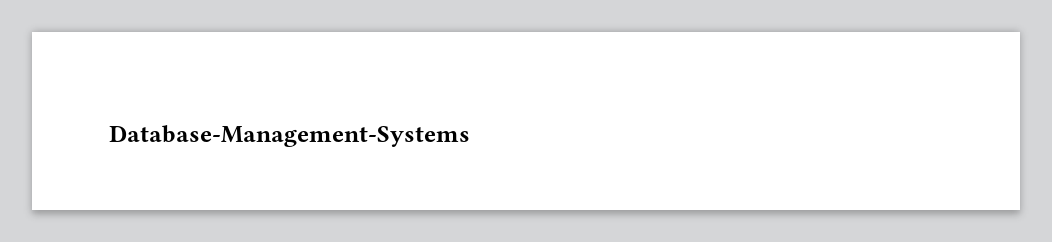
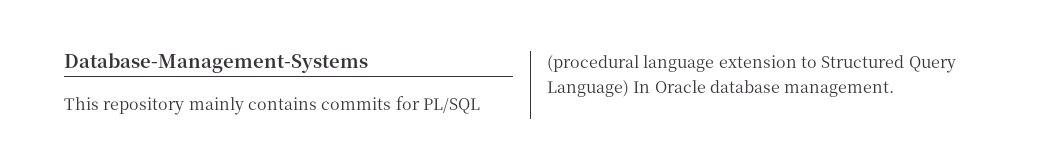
+ This repository mainly contains commits for PL/SQL (procedural language extension to Structured Query Language) In Oracle database management.

